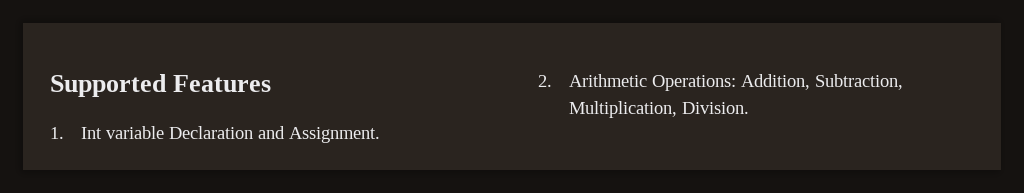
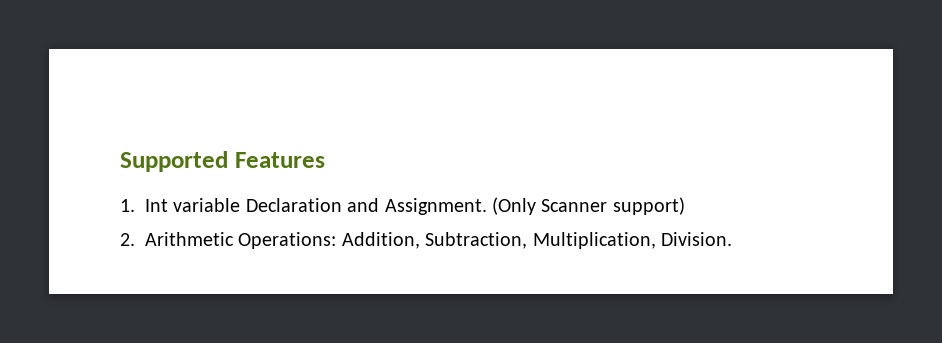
+ (Only Scanner support)

